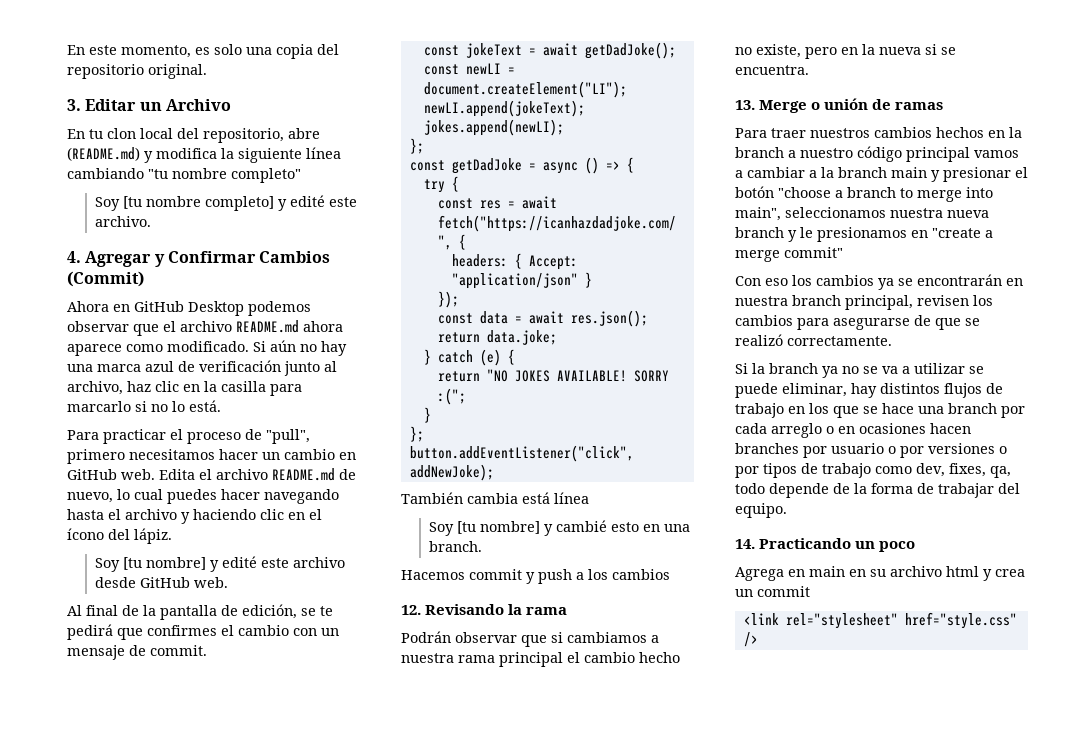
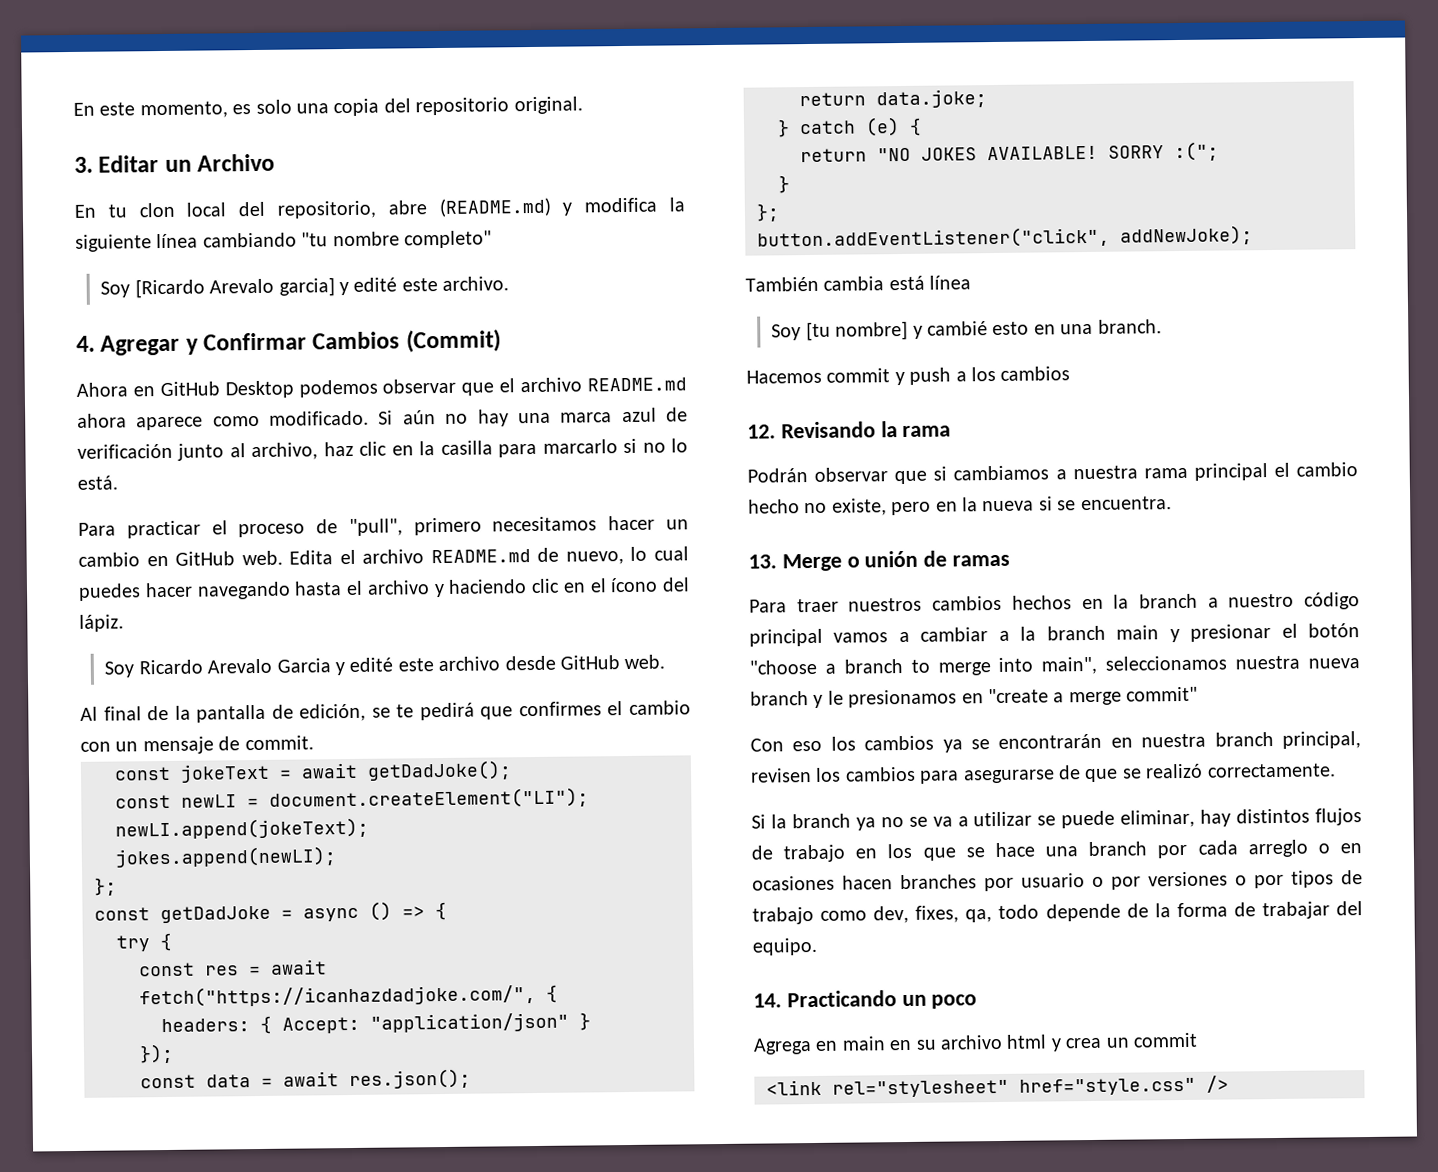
- Soy [tu nombre completo] y edité este archivo.
+ Soy [Ricardo Arevalo garcia] y edité este archivo.
- Soy [tu nombre] y edité este archivo desde GitHub web.
+ Soy Ricardo Arevalo Garcia y edité este archivo desde GitHub web.

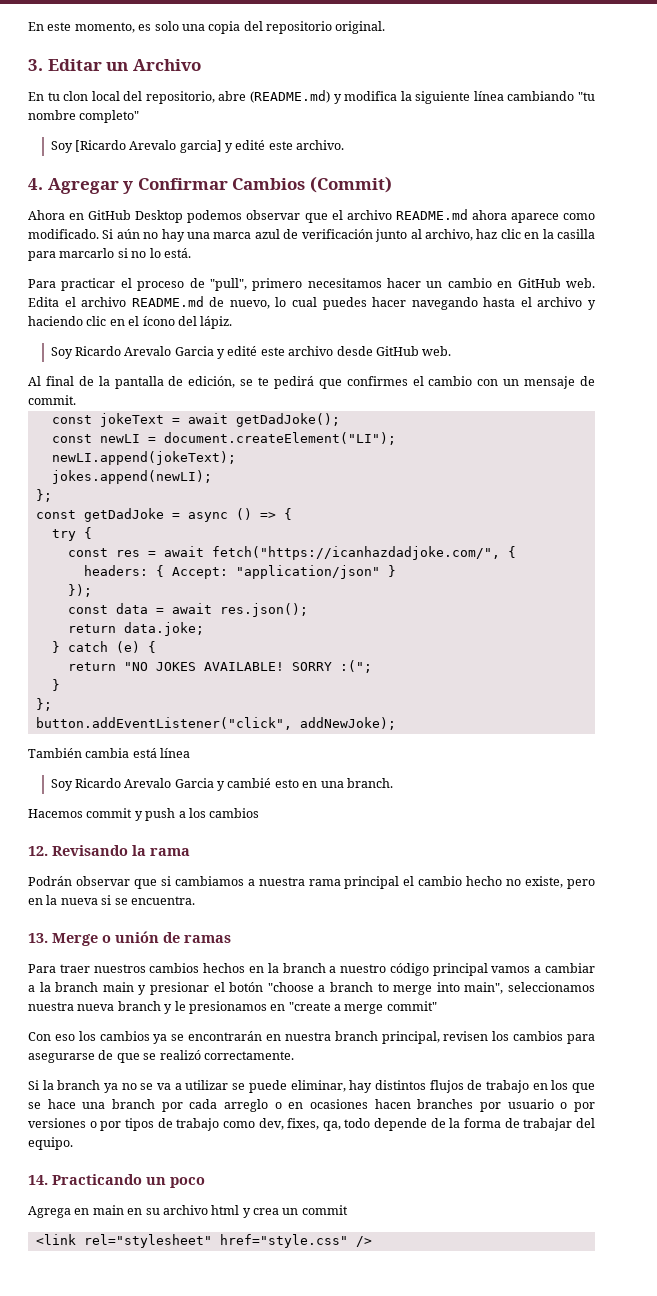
- Soy [tu nombre] y cambié esto en una branch.
+ Soy Ricardo Arevalo Garcia y cambié esto en una branch.

